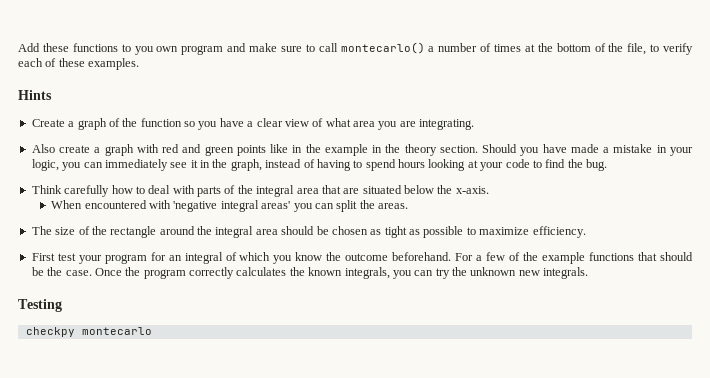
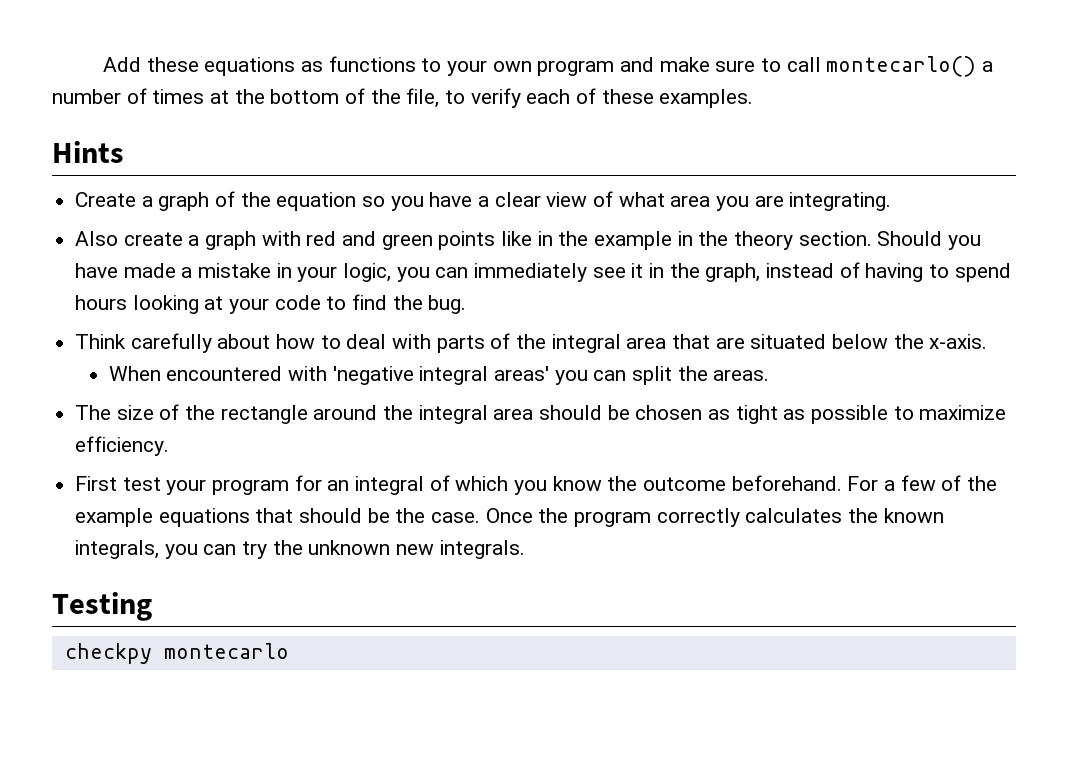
- Add these functions to you own program and make sure to call montecarlo() a number of times at the bottom of the file, to verify each of these examples.
+ Add these equations as functions to your own program and make sure to call montecarlo() a number of times at the bottom of the file, to verify each of these examples.
- Create a graph of the function so you have a clear view of what area you are integrating.
+ Create a graph of the equation so you have a clear view of what area you are integrating.
- Think carefully how to deal with parts of the integral area that are situated below the x-axis.
+ Think carefully about how to deal with parts of the integral area that are situated below the x-axis.
- For a few of the example functions that should be the case.
+ For a few of the example equations that should be the case.

